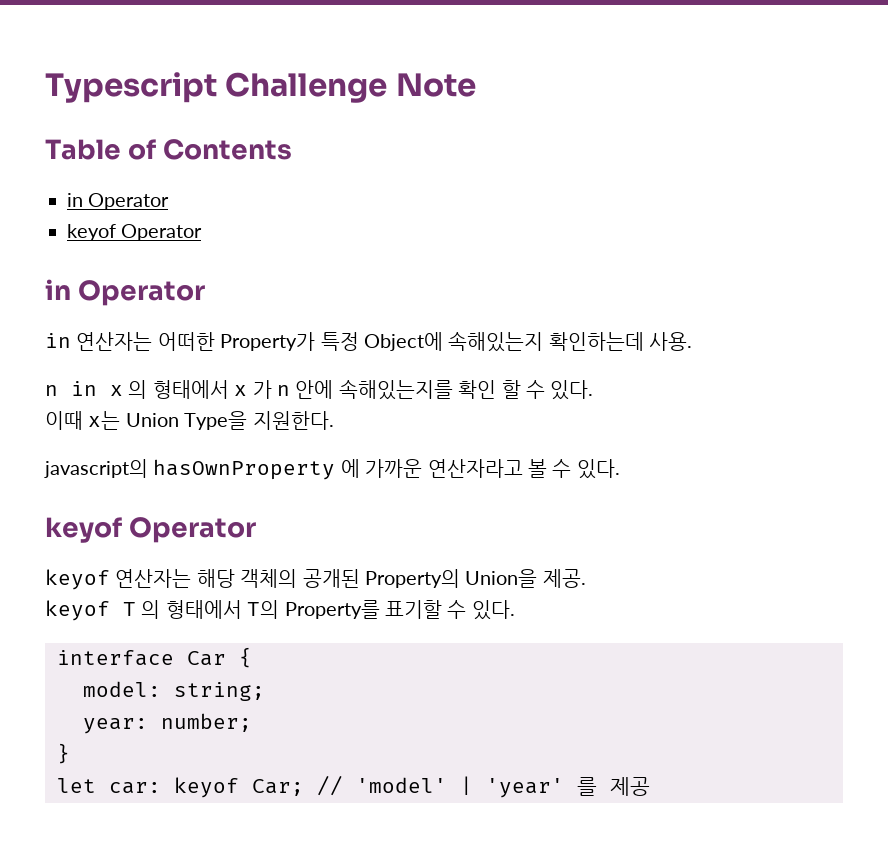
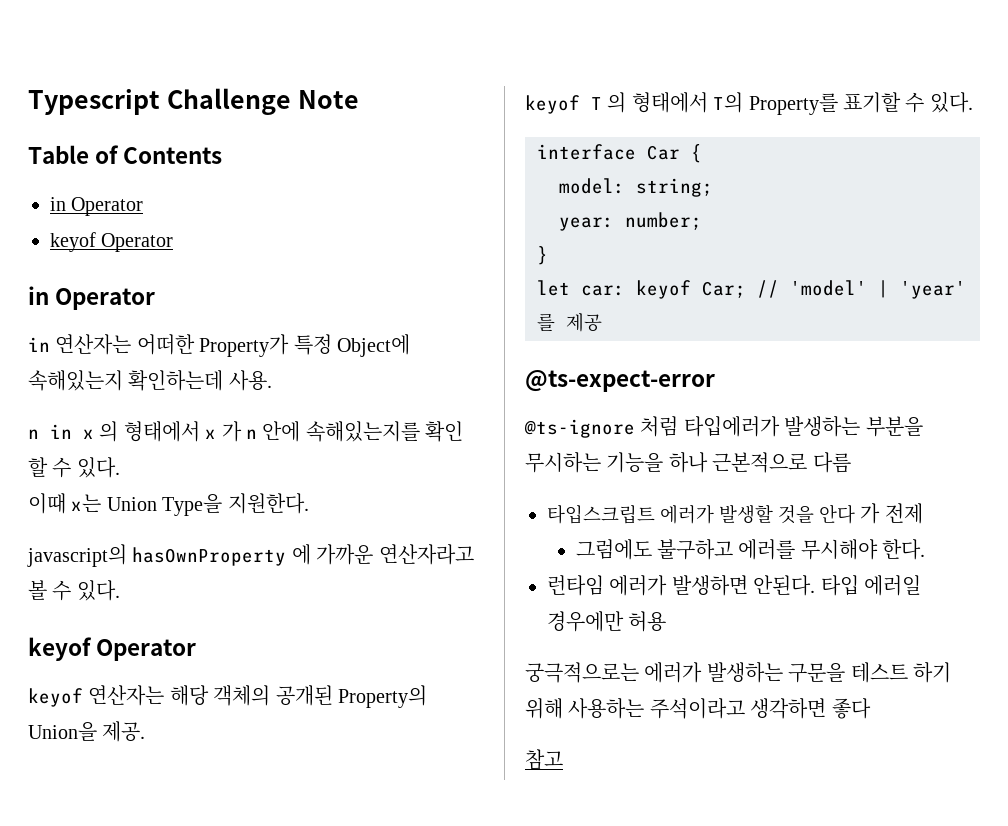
+ @ts-expect-error
+ @ts-ignore 처럼 타입에러가 발생하는 부분을 무시하는 기능을 하나 근본적으로 다름
+ 타입스크립트 에러가 발생할 것을 안다 가 전제
+ 그럼에도 불구하고 에러를 무시해야 한다.
+ 런타임 에러가 발생하면 안된다. 타입 에러일 경우에만 허용
+ 궁극적으로는 에러가 발생하는 구문을 테스트 하기 위해 사용하는 주석이라고 생각하면 좋다
+ 참고

